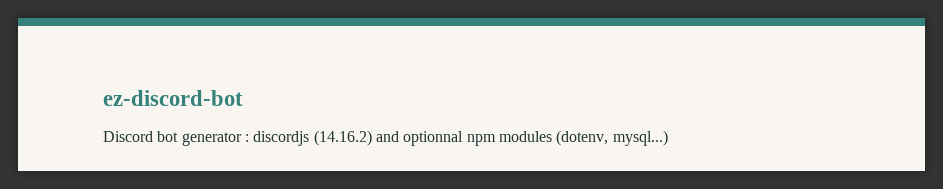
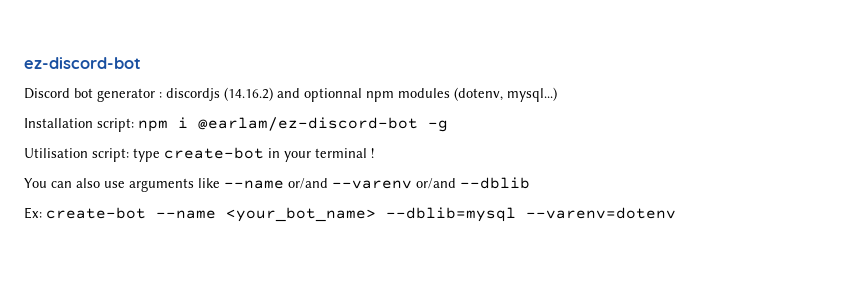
+ Installation script: npm i @earlam/ez-discord-bot -g
+ Utilisation script: type create-bot in your terminal !
+ You can also use arguments like --name or/and --varenv or/and --dblib
+ Ex: create-bot --name <your_bot_name> --dblib=mysql --varenv=dotenv

